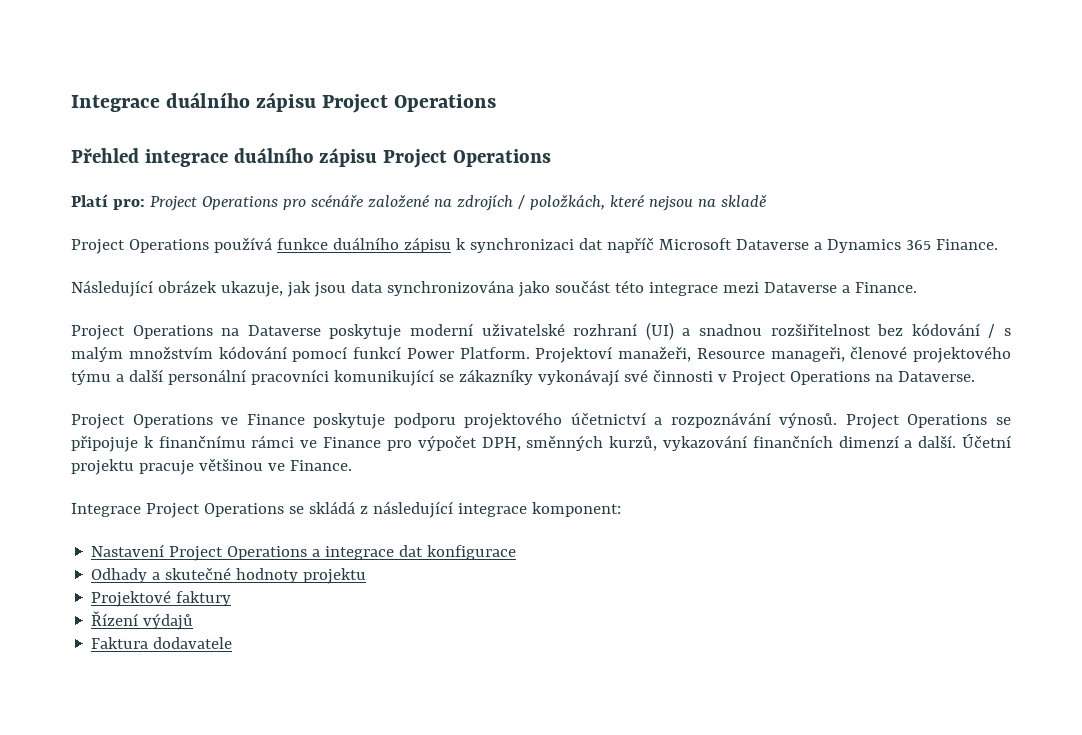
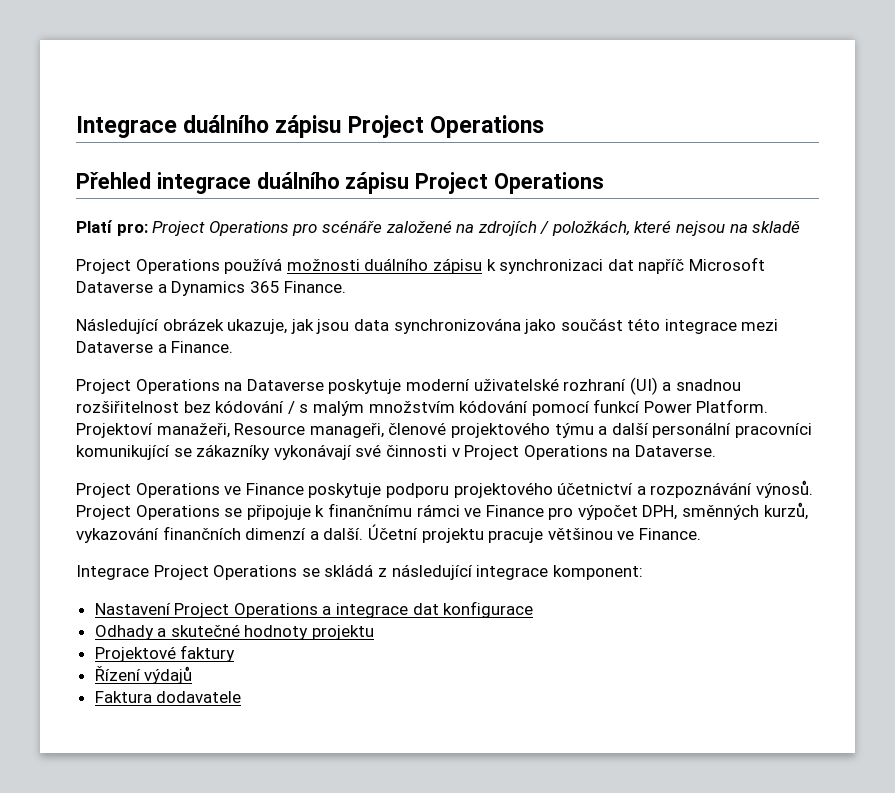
- Project Operations používá funkce duálního zápisu k synchronizaci dat napříč Microsoft Dataverse a Dynamics 365 Finance.
+ Project Operations používá možnosti duálního zápisu k synchronizaci dat napříč Microsoft Dataverse a Dynamics 365 Finance.

